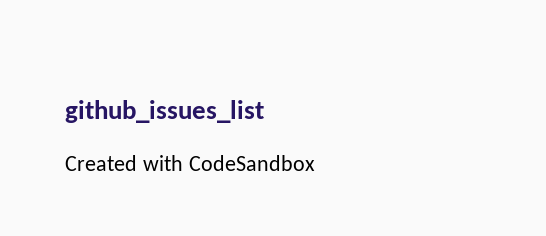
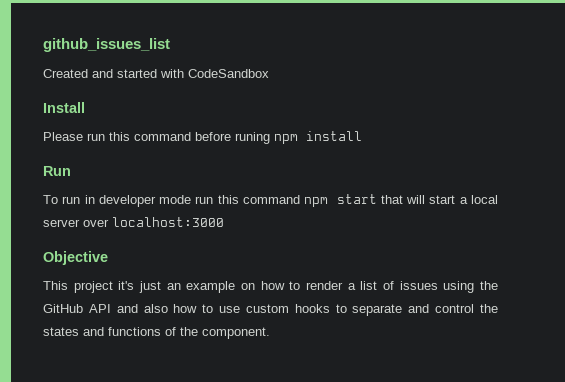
- Created with CodeSandbox
+ Created and started with CodeSandbox
+ Install
+ Please run this command before runing npm install
+ Run
+ To run in developer mode run this command npm start that will start a local server over localhost:3000
+ Objective
+ This project it's just an example on how to render a list of issues using the GitHub API and also how to use custom hooks to separate and control the states and functions of the component.

